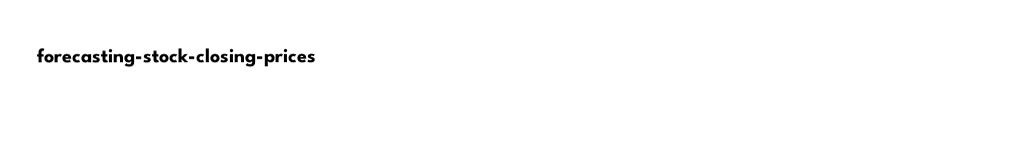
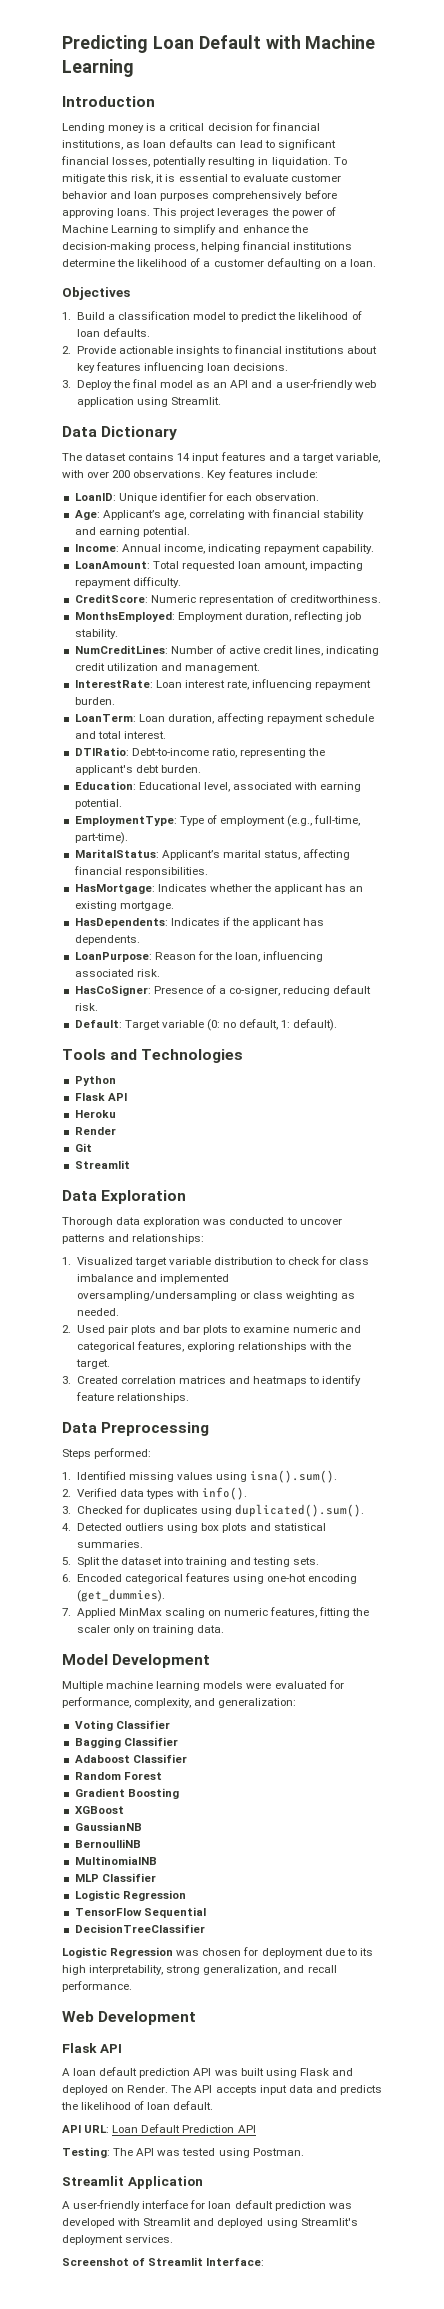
- forecasting-stock-closing-prices
+ Predicting Loan Default with Machine Learning
+ Introduction
+ Lending money is a critical decision for financial institutions, as loan defaults can lead to significant financial losses, potentially resulting in liquidation. To mitigate this risk, it is essential to evaluate customer behavior and loan purposes comprehensively before approving loans. This project leverages the power of Machine Learning to simplify and enhance the decision-making process, helping financial institutions determine the likelihood of a customer defaulting on a loan.
+ Objectives
+ 1. Build a classification model to predict the likelihood of loan defaults.
+ 2. Provide actionable insights to financial institutions about key features influencing loan decisions.
+ 3. Deploy the final model as an API and a user-friendly web application using Streamlit.
+ Data Dictionary
+ The dataset contains 14 input features and a target variable, with over 200 observations. Key features include:
+ LoanID: Unique identifier for each observation.
+ Age: Applicant’s age, correlating with financial stability and earning potential.
+ Income: Annual income, indicating repayment capability.
+ LoanAmount: Total requested loan amount, impacting repayment difficulty.
+ CreditScore: Numeric representation of creditworthiness.
+ MonthsEmployed: Employment duration, reflecting job stability.
+ NumCreditLines: Number of active credit lines, indicating credit utilization and management.
+ InterestRate: Loan interest rate, influencing repayment burden.
+ LoanTerm: Loan duration, affecting repayment schedule and total interest.
+ DTIRatio: Debt-to-income ratio, representing the applicant's debt burden.
+ Education: Educational level, associated with earning potential.
+ EmploymentType: Type of employment (e.g., full-time, part-time).
+ MaritalStatus: Applicant’s marital status, affecting financial responsibilities.
+ HasMortgage: Indicates whether the applicant has an existing mortgage.
+ HasDependents: Indicates if the applicant has dependents.
+ LoanPurpose: Reason for the loan, influencing associated risk.
+ HasCoSigner: Presence of a co-signer, reducing default risk.
+ Default: Target variable (0: no default, 1: default).
+ Tools and Technologies
+ Python
+ Flask API
+ Heroku
+ Render
+ Git
+ Streamlit
+ Data Exploration
+ Thorough data exploration was conducted to uncover patterns and relationships:
+ 1. Visualized target variable distribution to check for class imbalance and implemented oversampling/undersampling or class weighting as needed.
+ 2. Used pair plots and bar plots to examine numeric and categorical features, exploring relationships with the target.
+ 3. Created correlation matrices and heatmaps to identify feature relationships.
+ Data Preprocessing
+ Steps performed:
+ 1. Identified missing values using isna().sum().
+ 2. Verified data types with info().
+ 3. Checked for duplicates using duplicated().sum().
+ 4. Detected outliers using box plots and statistical summaries.
+ 5. Split the dataset into training and testing sets.
+ 6. Encoded categorical features using one-hot encoding (get_dummies).
+ 7. Applied MinMax scaling on numeric features, fitting the scaler only on training data.
+ Model Development
+ Multiple machine learning models were evaluated for performance, complexity, and generalization:
+ Voting Classifier
+ Bagging Classifier
+ Adaboost Classifier
+ Random Forest
+ Gradient Boosting
+ XGBoost
+ GaussianNB
+ BernoulliNB
+ MultinomialNB
+ MLP Classifier
+ Logistic Regression
+ TensorFlow Sequential
+ DecisionTreeClassifier
+ Logistic Regression was chosen for deployment due to its high interpretability, strong generalization, and recall performance.
+ Web Development
+ Flask API
+ A loan default prediction API was built using Flask and deployed on Render. The API accepts input data and predicts the likelihood of loan default.
+ API URL: Loan Default Prediction API
+ Testing: The API was tested using Postman.
+ Streamlit Application
+ A user-friendly interface for loan default prediction was developed with Streamlit and deployed using Streamlit's deployment services.
+ Screenshot of Streamlit Interface:

